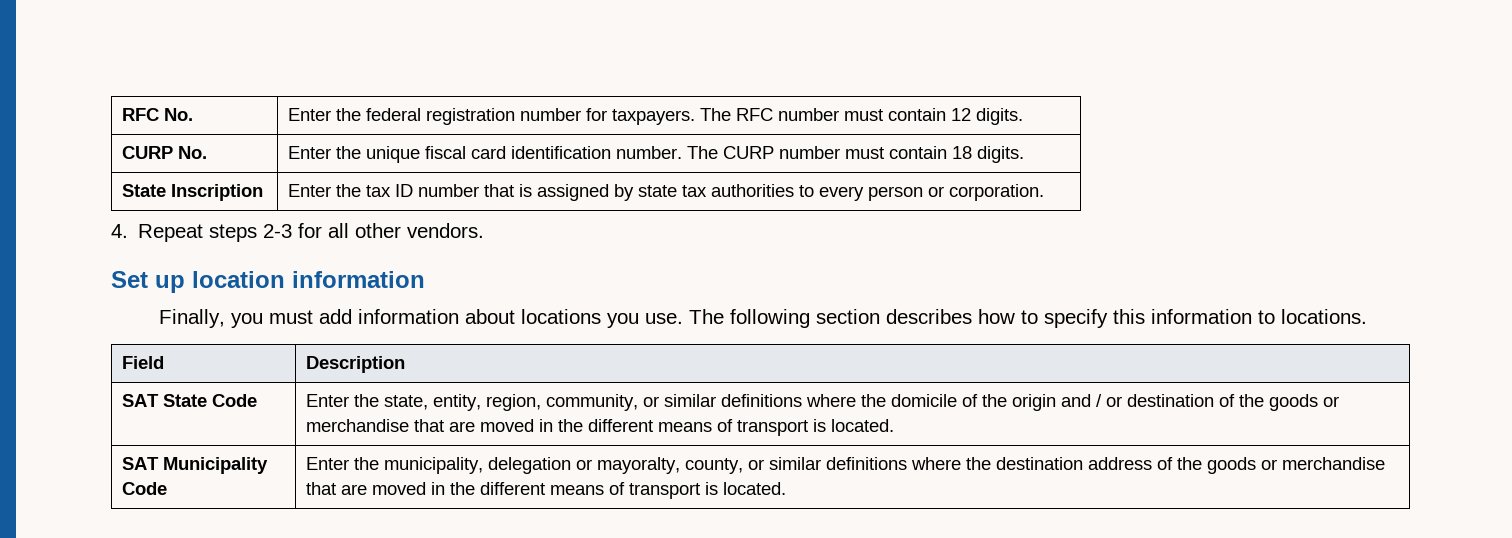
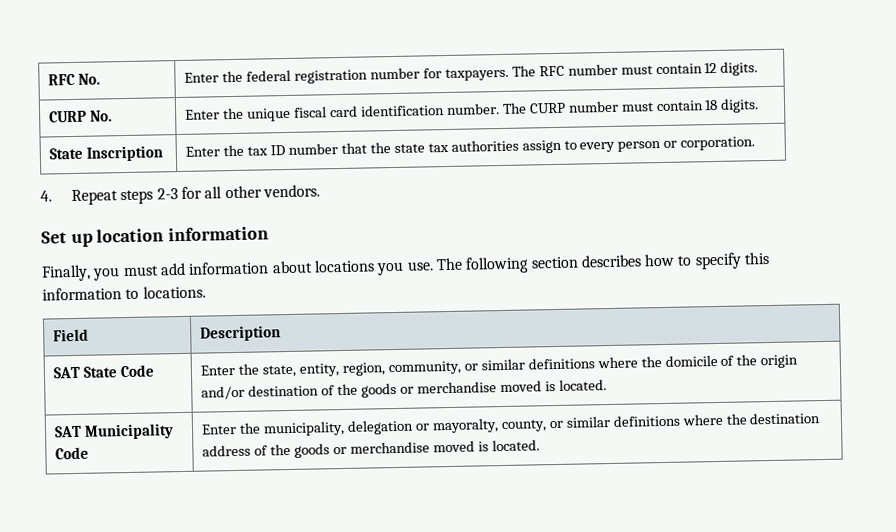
- State Inscription | Enter the tax ID number that is assigned by state tax authorities to every person or corporation.
+ State Inscription | Enter the tax ID number that the state tax authorities assign to every person or corporation.
- SAT State Code | Enter the state, entity, region, community, or similar definitions where the domicile of the origin and / or destination of the goods or merchandise that are moved in the different means of transport is located.
+ SAT State Code | Enter the state, entity, region, community, or similar definitions where the domicile of the origin and/or destination of the goods or merchandise moved is located.
- SAT Municipality Code | Enter the municipality, delegation or mayoralty, county, or similar definitions where the destination address of the goods or merchandise that are moved in the different means of transport is located.
+ SAT Municipality Code | Enter the municipality, delegation or mayoralty, county, or similar definitions where the destination address of the goods or merchandise moved is located.

